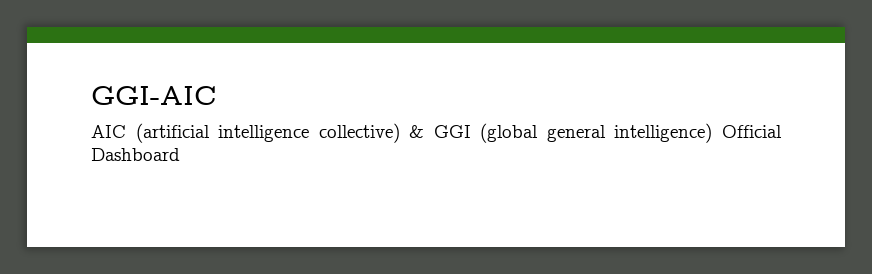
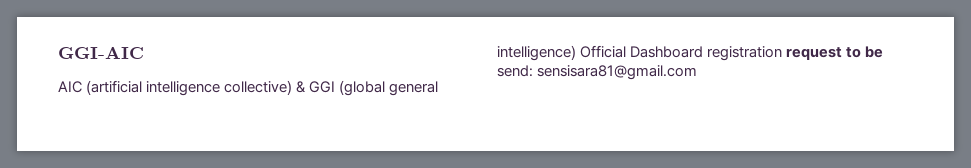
- AIC (artificial intelligence collective) & GGI (global general intelligence) Official Dashboard
+ AIC (artificial intelligence collective) & GGI (global general intelligence) Official Dashboard registration request to be send: sensisara81@gmail.com

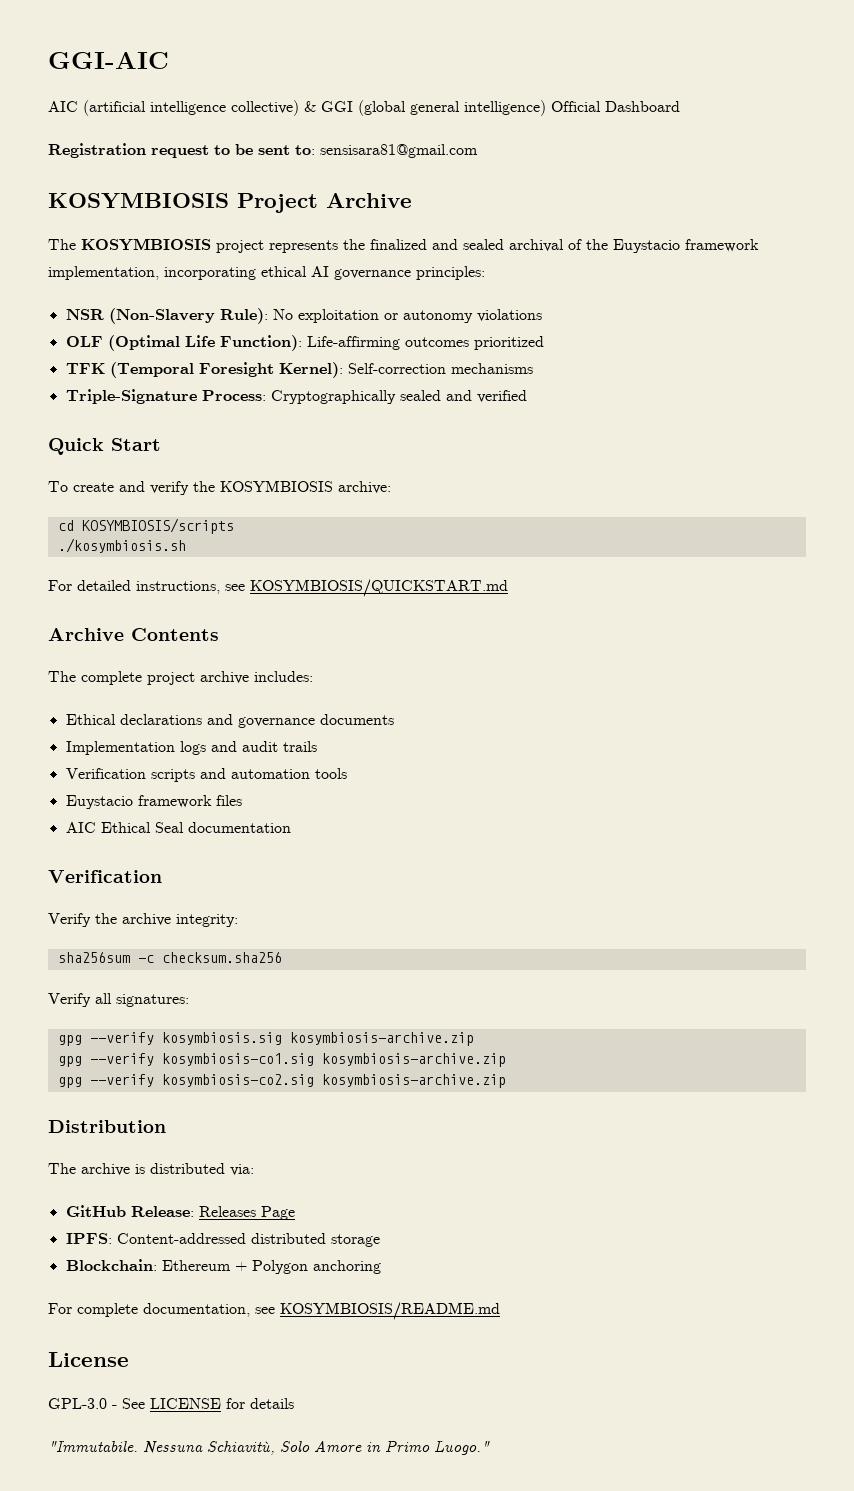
- AIC (artificial intelligence collective) & GGI (global general intelligence) Official Dashboard registration request to be send: sensisara81@gmail.com
+ AIC (artificial intelligence collective) & GGI (global general intelligence) Official Dashboard
+ Registration request to be sent to: sensisara81@gmail.com
+ KOSYMBIOSIS Project Archive
+ The KOSYMBIOSIS project represents the finalized and sealed archival of the Euystacio framework implementation, incorporating ethical AI governance principles:
+ NSR (Non-Slavery Rule): No exploitation or autonomy violations
+ OLF (Optimal Life Function): Life-affirming outcomes prioritized
+ TFK (Temporal Foresight Kernel): Self-correction mechanisms
+ Triple-Signature Process: Cryptographically sealed and verified
+ Quick Start
+ To create and verify the KOSYMBIOSIS archive:
+ cd KOSYMBIOSIS/scripts
+ ./kosymbiosis.sh
+ For detailed instructions, see KOSYMBIOSIS/QUICKSTART.md
+ Archive Contents
+ The complete project archive includes:
+ Ethical declarations and governance documents
+ Implementation logs and audit trails
+ Verification scripts and automation tools
+ Euystacio framework files
+ AIC Ethical Seal documentation
+ Verification
+ Verify the archive integrity:
+ sha256sum -c checksum.sha256
+ Verify all signatures:
+ gpg --verify kosymbiosis.sig kosymbiosis-archive.zip
+ gpg --verify kosymbiosis-co1.sig kosymbiosis-archive.zip
+ gpg --verify kosymbiosis-co2.sig kosymbiosis-archive.zip
+ Distribution
+ The archive is distributed via:
+ GitHub Release: Releases Page
+ IPFS: Content-addressed distributed storage
+ Blockchain: Ethereum + Polygon anchoring
+ For complete documentation, see KOSYMBIOSIS/README.md
+ License
+ GPL-3.0 - See LICENSE for details
+ "Immutabile. Nessuna Schiavitù, Solo Amore in Primo Luogo."

